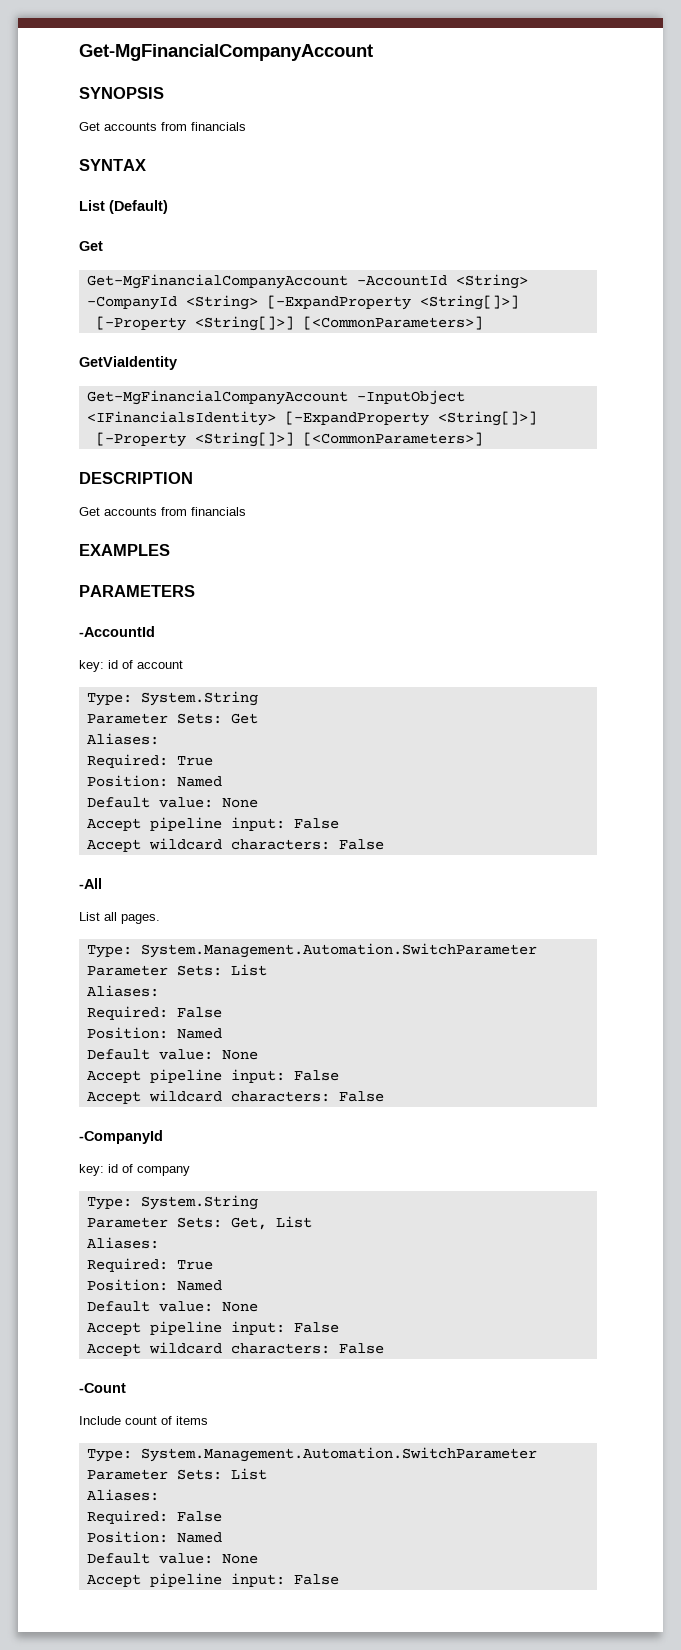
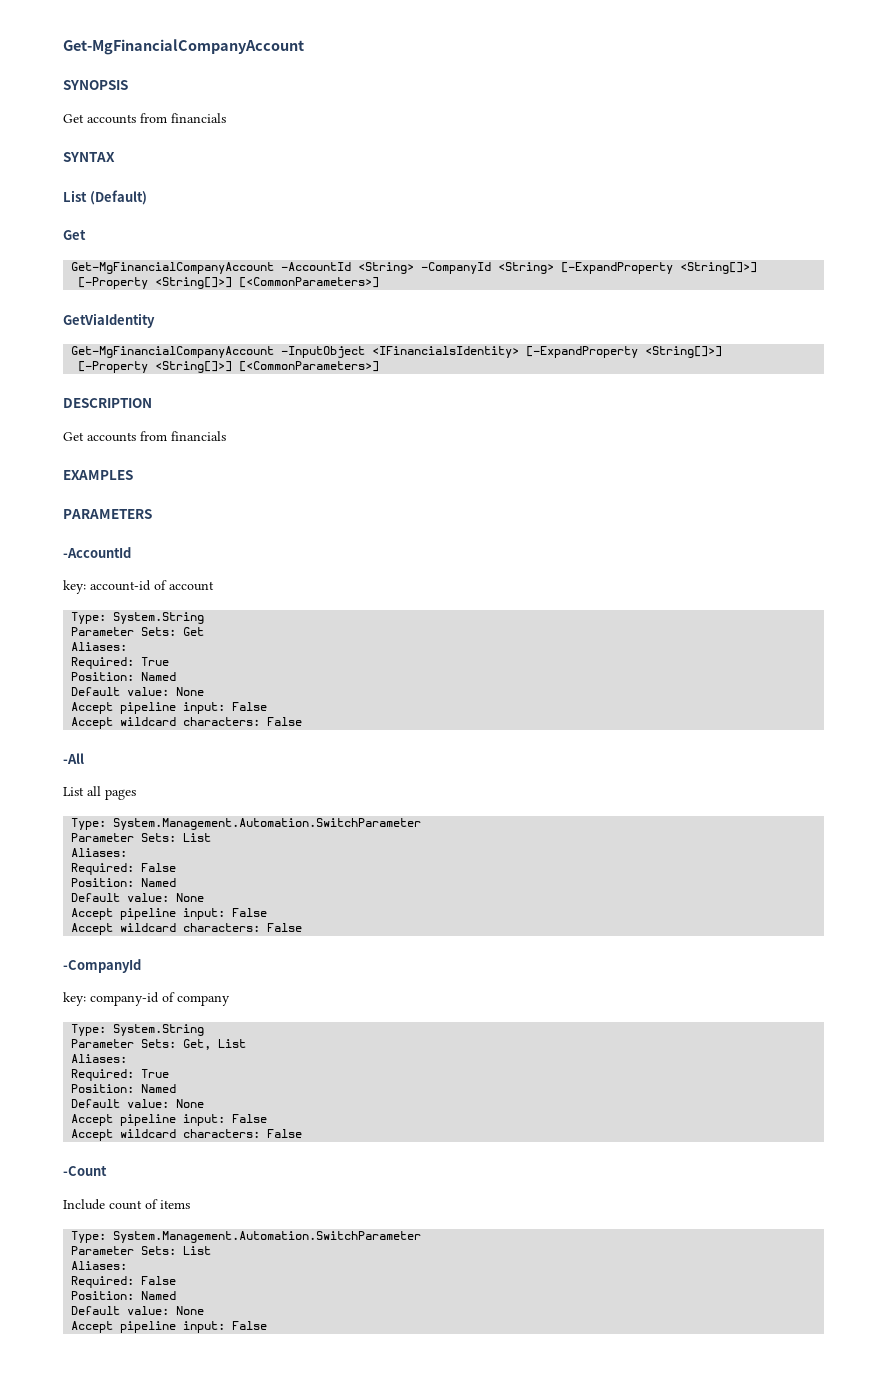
- key: id of account
+ key: account-id of account
- List all pages.
+ List all pages
- key: id of company
+ key: company-id of company

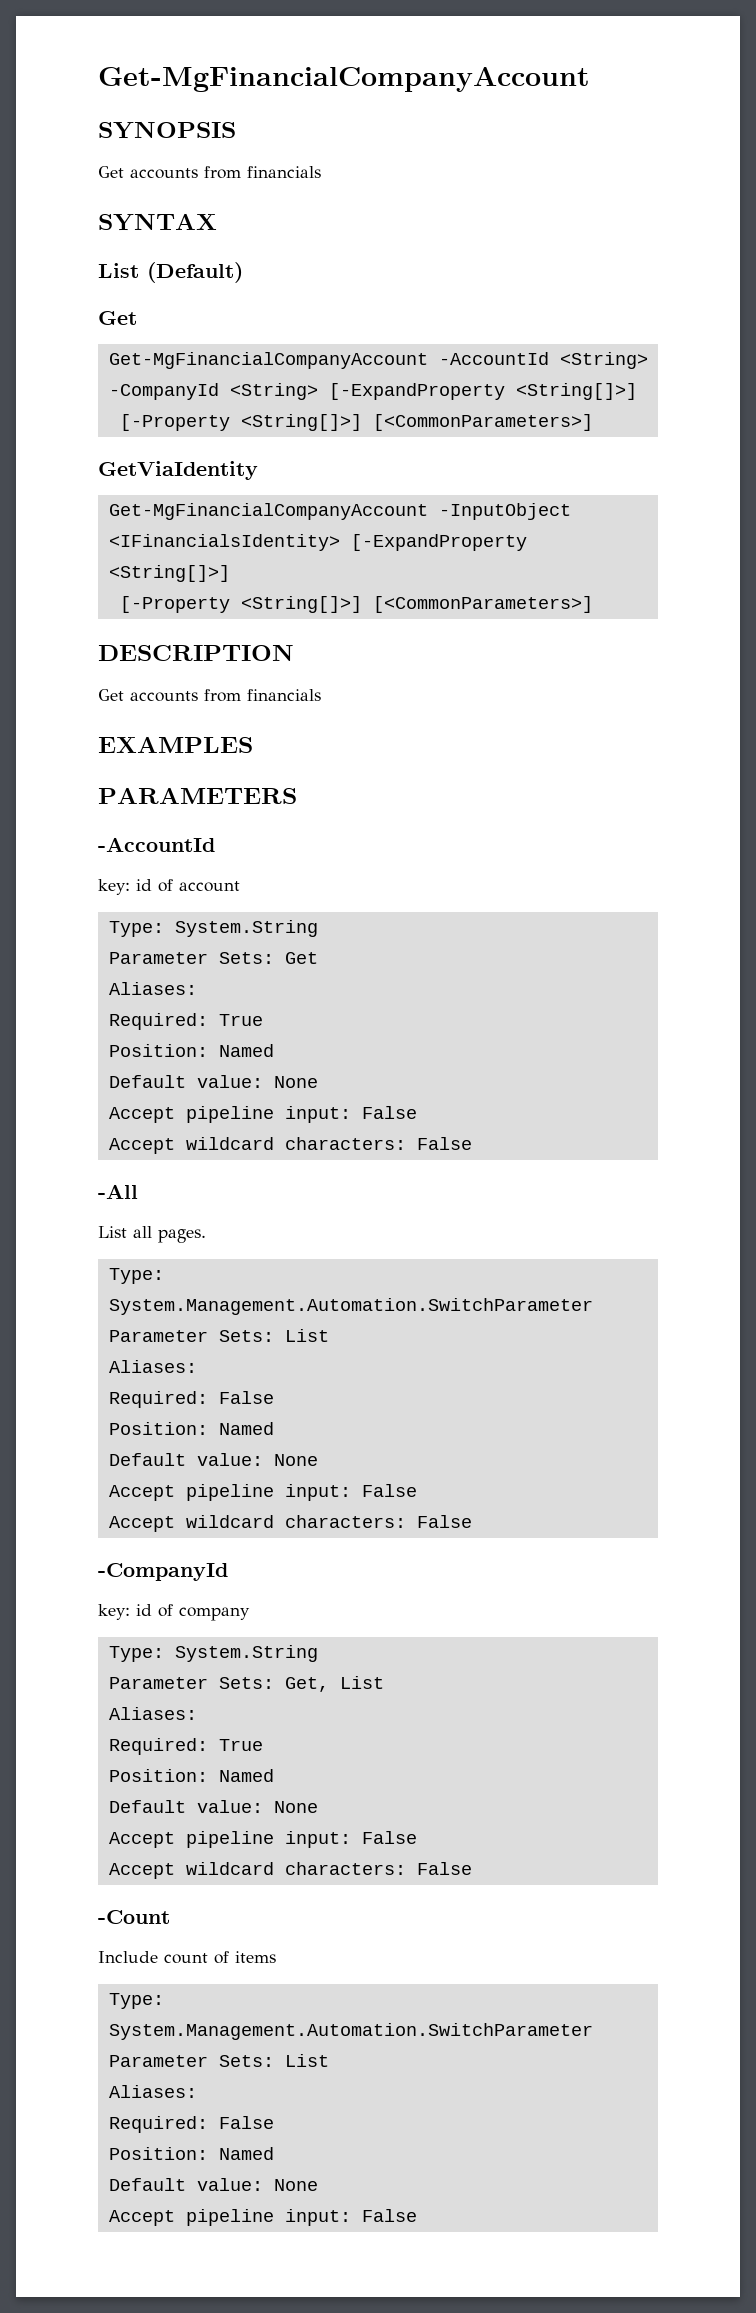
- key: account-id of account
+ key: id of account
- List all pages
+ List all pages.
- key: company-id of company
+ key: id of company

